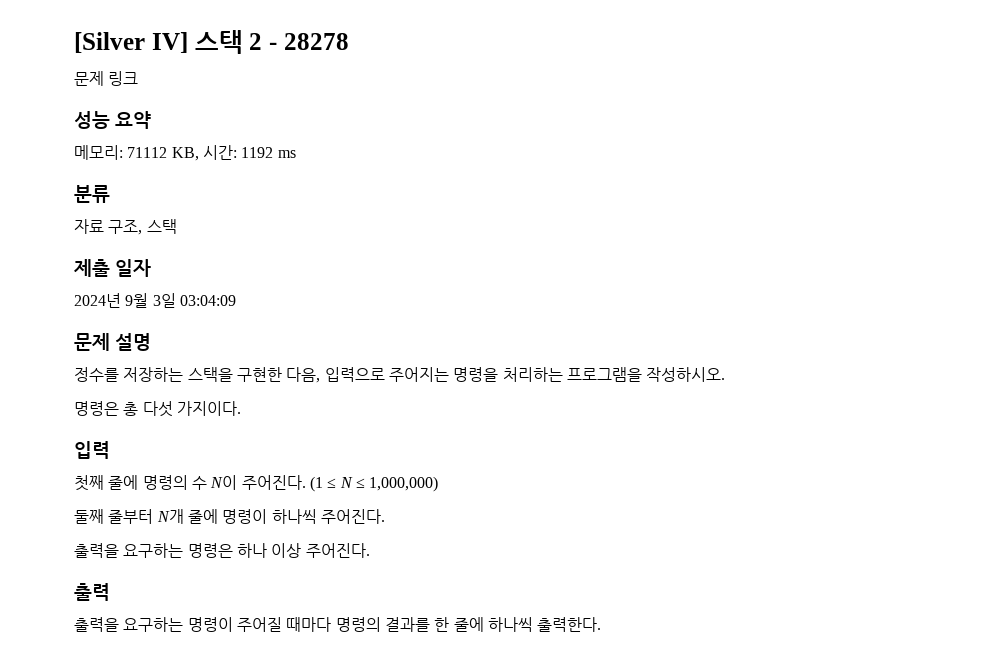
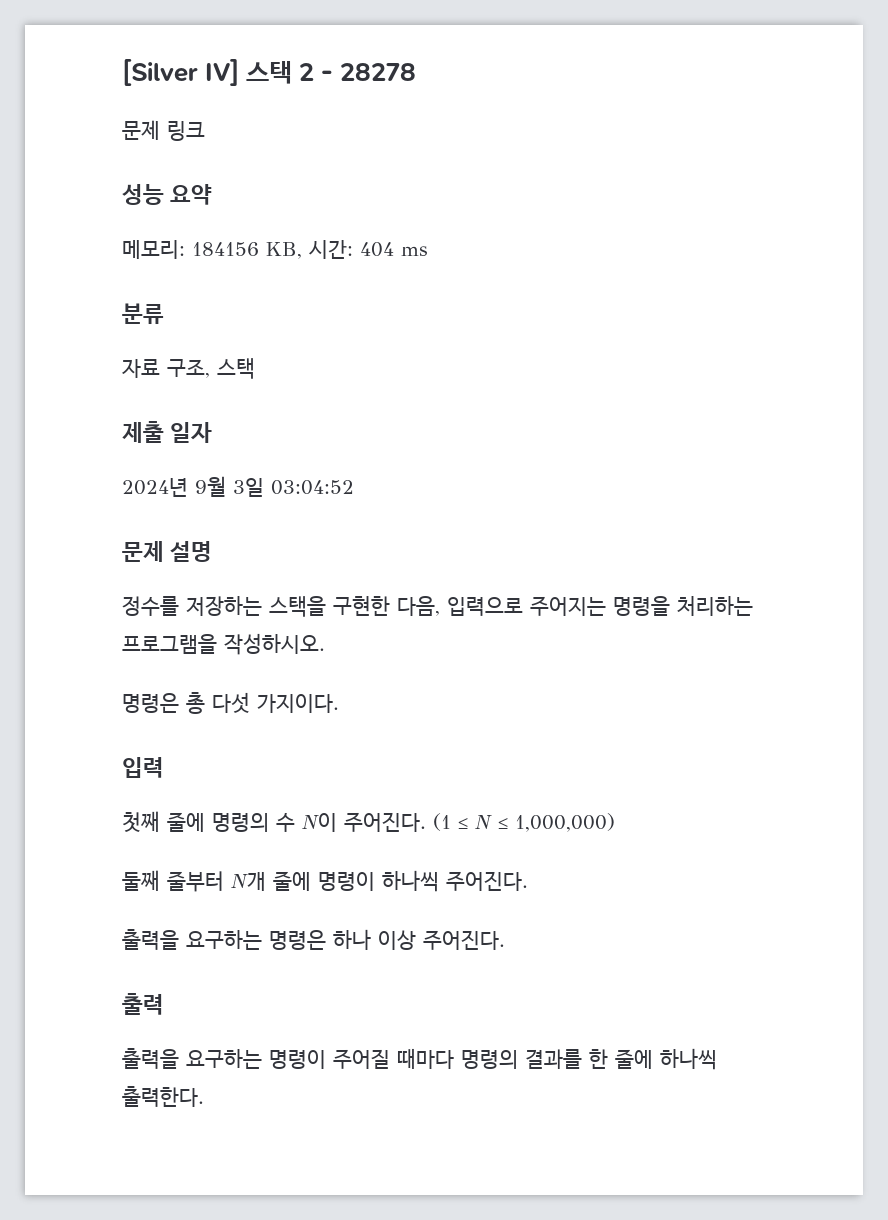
- 메모리: 71112 KB, 시간: 1192 ms
+ 메모리: 184156 KB, 시간: 404 ms
- 2024년 9월 3일 03:04:09
+ 2024년 9월 3일 03:04:52

